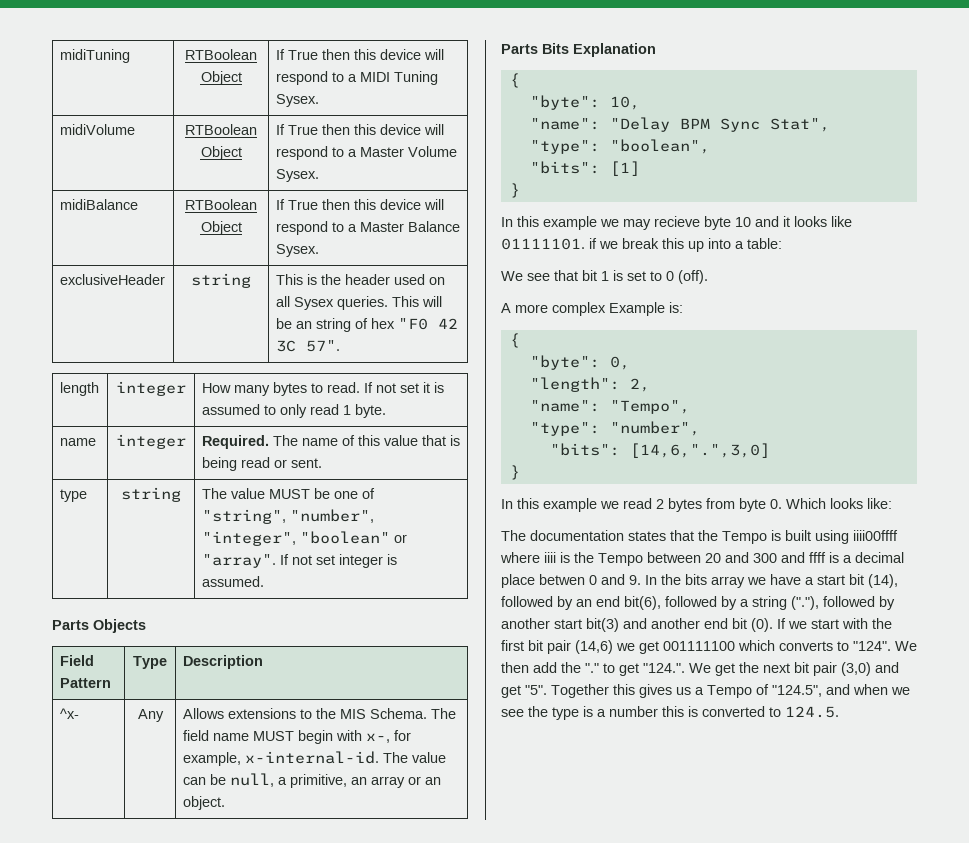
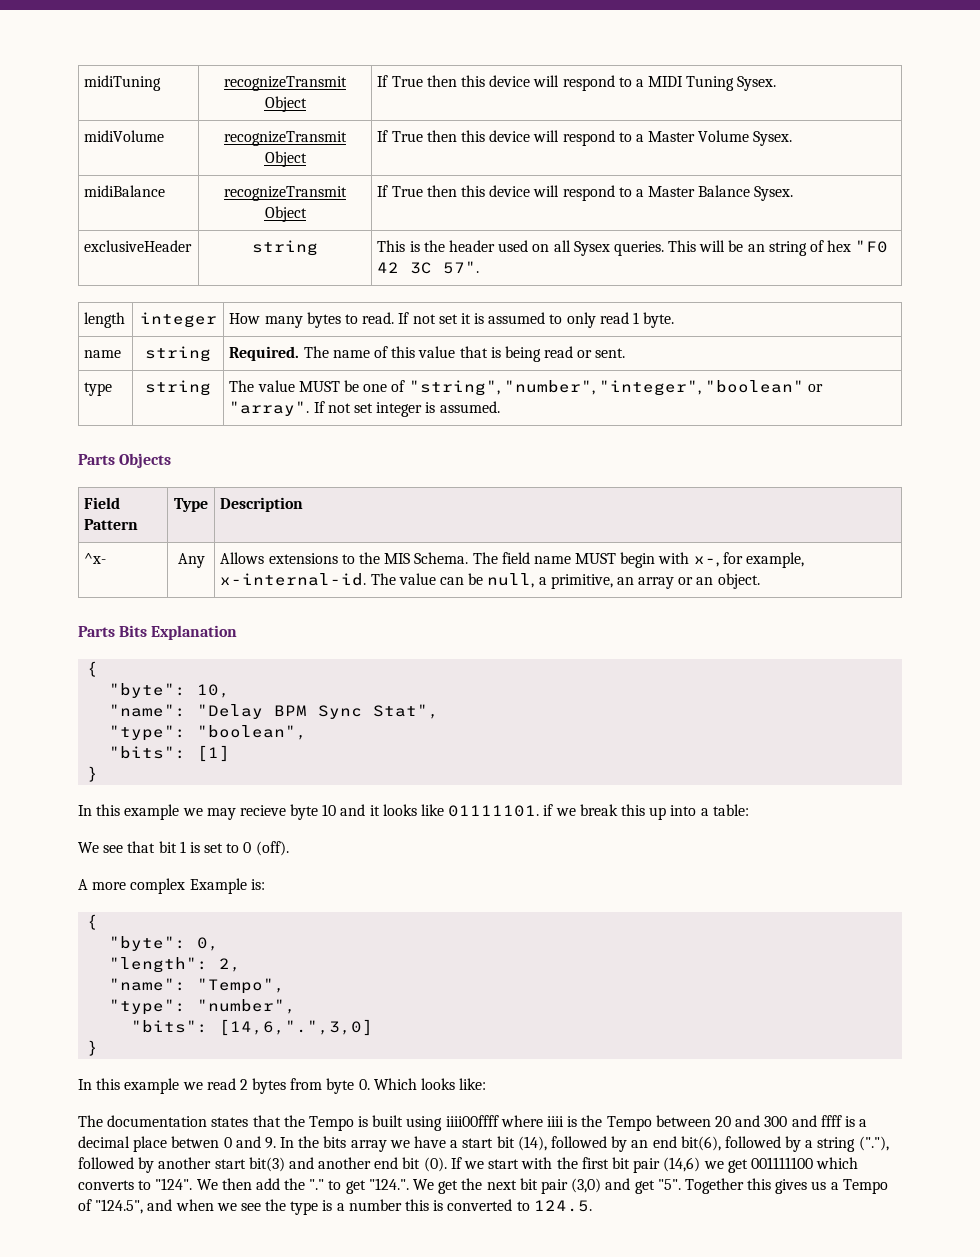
- midiTuning | RTBoolean Object | If True then this device will respond to a MIDI Tuning Sysex.
+ midiTuning | recognizeTransmit Object | If True then this device will respond to a MIDI Tuning Sysex.
- midiVolume | RTBoolean Object | If True then this device will respond to a Master Volume Sysex.
+ midiVolume | recognizeTransmit Object | If True then this device will respond to a Master Volume Sysex.
- midiBalance | RTBoolean Object | If True then this device will respond to a Master Balance Sysex.
+ midiBalance | recognizeTransmit Object | If True then this device will respond to a Master Balance Sysex.
- name | integer | Required. The name of this value that is being read or sent.
+ name | string | Required. The name of this value that is being read or sent.

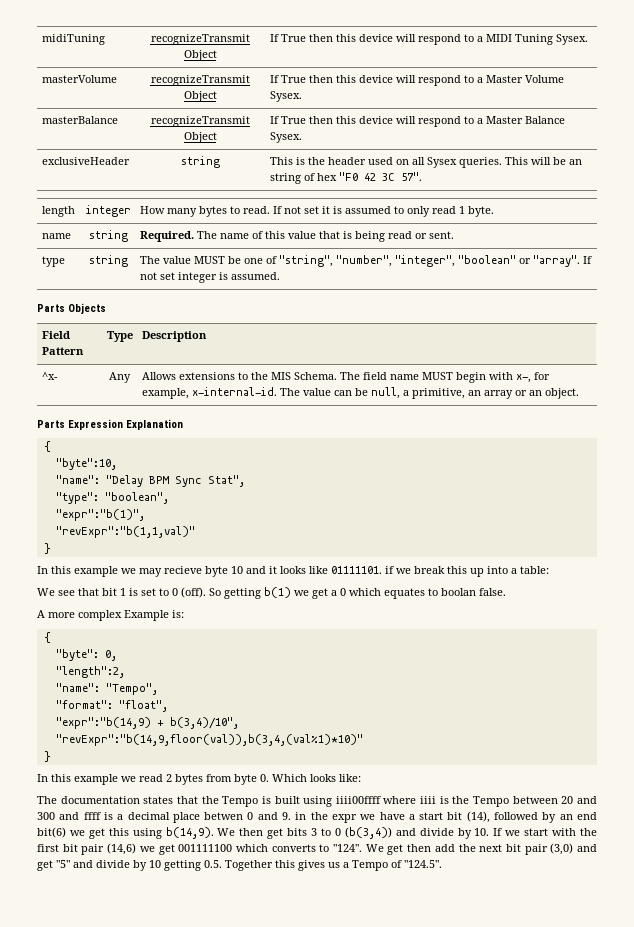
- midiVolume | recognizeTransmit Object | If True then this device will respond to a Master Volume Sysex.
+ masterVolume | recognizeTransmit Object | If True then this device will respond to a Master Volume Sysex.
- midiBalance | recognizeTransmit Object | If True then this device will respond to a Master Balance Sysex.
+ masterBalance | recognizeTransmit Object | If True then this device will respond to a Master Balance Sysex.
- Parts Bits Explanation
+ Parts Expression Explanation
- "byte": 10,
+ "byte":10,
- "bits": [1]
+ "expr":"b(1)",
+ "revExpr":"b(1,1,val)"
+ So getting b(1) we get a 0 which equates to boolan false.
- "length": 2,
+ "length":2,
- "type": "number",
- "bits": [14,6,".",3,0]
+ "format": "float",
+ "expr":"b(14,9) + b(3,4)/10",
+ "revExpr":"b(14,9,floor(val)),b(3,4,(val%1)*10)"
- The documentation states that the Tempo is built using iiii00ffff where iiii is the Tempo between 20 and 300 and ffff is a decimal place betwen 0 and 9. In the bits array we have a start bit (14), followed by an end bit(6), followed by a string ("."), followed by another start bit(3) and another end bit (0). If we start with the first bit pair (14,6) we get 001111100 which converts to "124".
+ The documentation states that the Tempo is built using iiii00ffff where iiii is the Tempo between 20 and 300 and ffff is a decimal place betwen 0 and 9. in the expr we have a start bit (14), followed by an end bit(6) we get this using b(14,9). We then get bits 3 to 0 (b(3,4)) and divide by 10. If we start with the first bit pair (14,6) we get 001111100 which converts to "124".
- We then add the "." to get "124.". We get the next bit pair (3,0) and get "5". Together this gives us a Tempo of "124.5", and when we see the type is a number this is converted to 124.5.
+ We get then add the next bit pair (3,0) and get "5" and divide by 10 getting 0.5. Together this gives us a Tempo of "124.5".

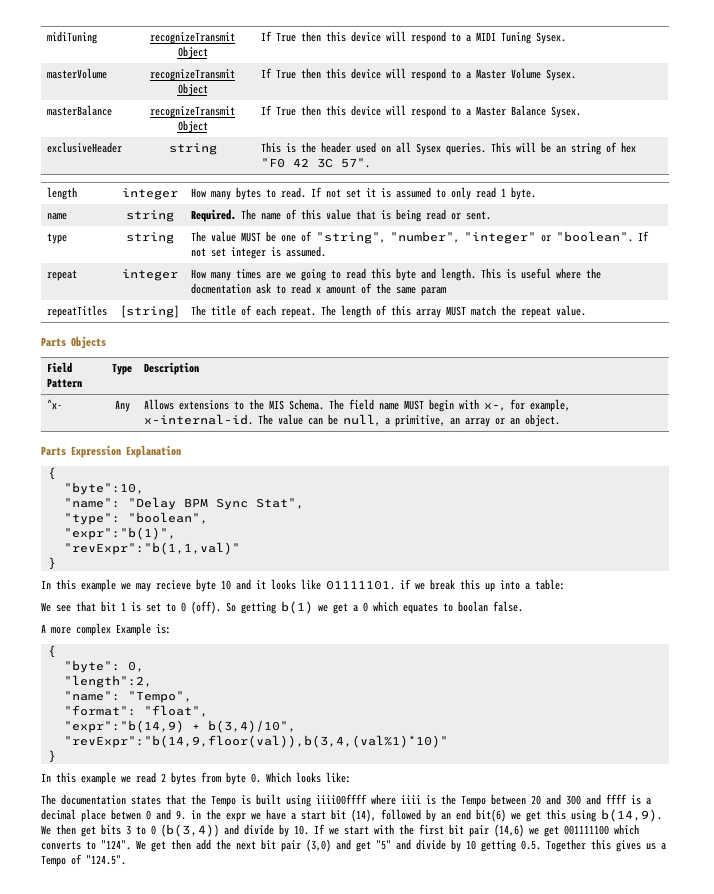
- type | string | The value MUST be one of "string", "number", "integer", "boolean" or "array". If not set integer is assumed.
+ type | string | The value MUST be one of "string", "number", "integer" or "boolean". If not set integer is assumed.
+ repeat | integer | How many times are we going to read this byte and length. This is useful where the docmentation ask to read x amount of the same param
+ repeatTitles | [string] | The title of each repeat. The length of this array MUST match the repeat value.

